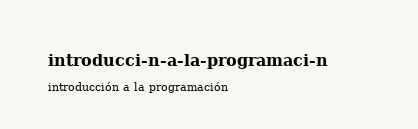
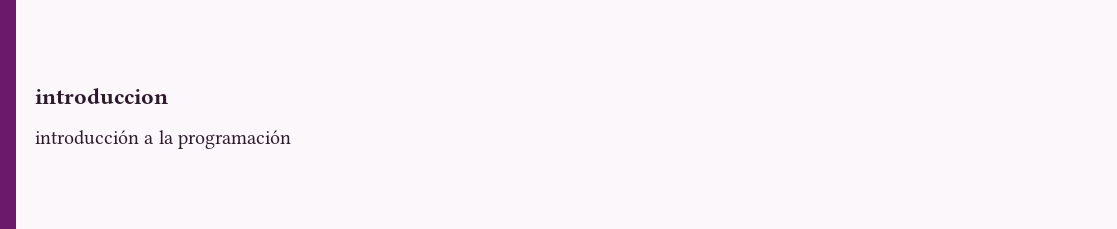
- introducci-n-a-la-programaci-n
+ introduccion

